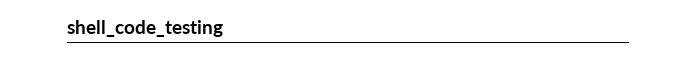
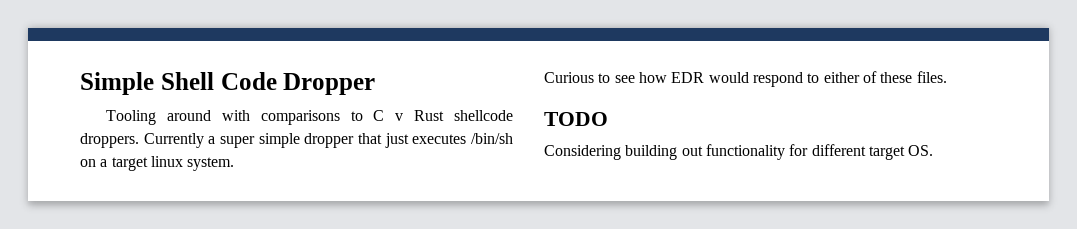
- shell_code_testing
+ Simple Shell Code Dropper
+ Tooling around with comparisons to C v Rust shellcode droppers. Currently a super simple dropper that just executes /bin/sh on a target linux system.
+ Curious to see how EDR would respond to either of these files.
+ TODO
+ Considering building out functionality for different target OS.

